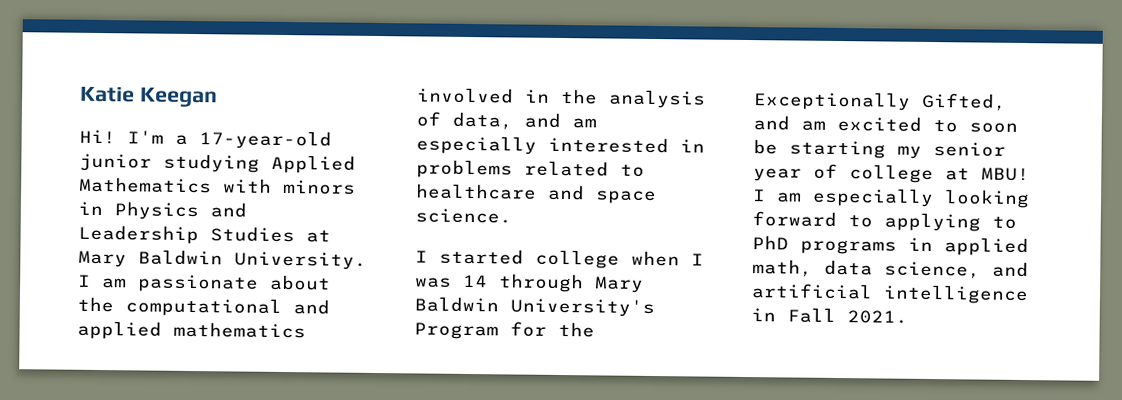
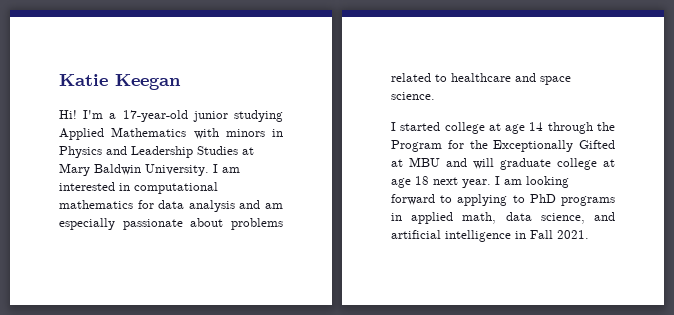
- I am passionate about the computational and applied mathematics involved in the analysis of data, and am especially interested in problems related to healthcare and space science.
+ I am interested in computational mathematics for data analysis and am especially passionate about problems related to healthcare and space science.
- I started college when I was 14 through Mary Baldwin University's Program for the Exceptionally Gifted, and am excited to soon be starting my senior year of college at MBU! I am especially looking forward to applying to PhD programs in applied math, data science, and artificial intelligence in Fall 2021.
+ I started college at age 14 through the Program for the Exceptionally Gifted at MBU and will graduate college at age 18 next year. I am looking forward to applying to PhD programs in applied math, data science, and artificial intelligence in Fall 2021.

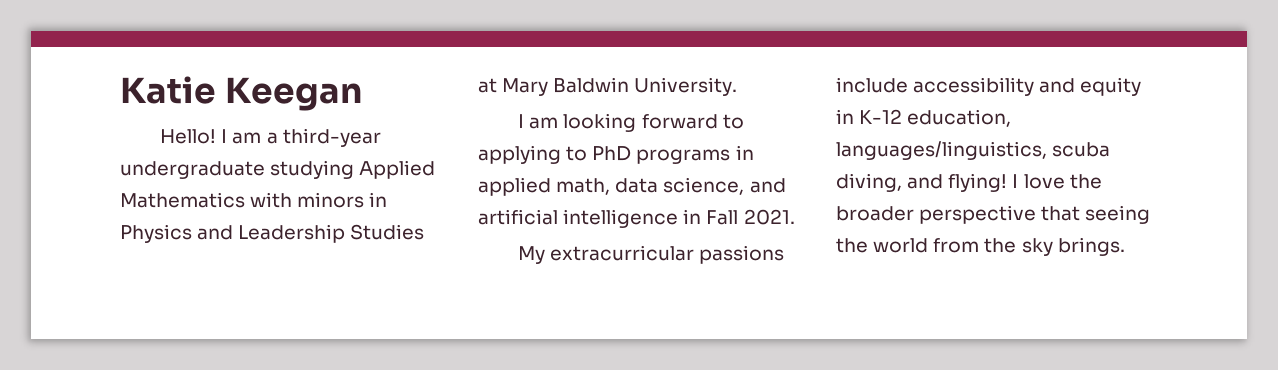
- Hi! I'm a 17-year-old junior studying Applied Mathematics with minors in Physics and Leadership Studies at Mary Baldwin University. I am interested in computational mathematics for data analysis and am especially passionate about problems related to healthcare and space science.
- I started college at age 14 through the Program for the Exceptionally Gifted at MBU and will graduate college at age 18 next year. I am looking forward to applying to PhD programs in applied math, data science, and artificial intelligence in Fall 2021.
+ Hello! I am a third-year undergraduate studying Applied Mathematics with minors in Physics and Leadership Studies at Mary Baldwin University.
+ I am looking forward to applying to PhD programs in applied math, data science, and artificial intelligence in Fall 2021.
+ My extracurricular passions include accessibility and equity in K-12 education, languages/linguistics, scuba diving, and flying! I love the broader perspective that seeing the world from the sky brings.

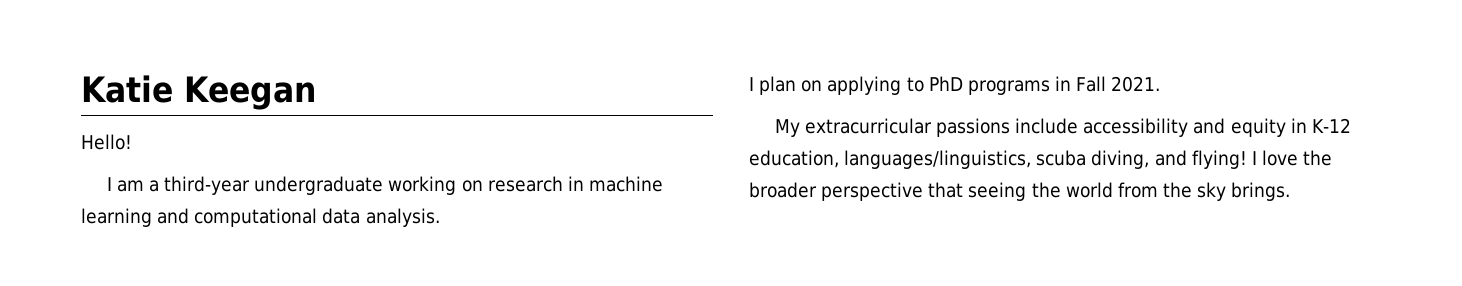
- Hello! I am a third-year undergraduate studying Applied Mathematics with minors in Physics and Leadership Studies at Mary Baldwin University.
- I am looking forward to applying to PhD programs in applied math, data science, and artificial intelligence in Fall 2021.
+ Hello!
+ I am a third-year undergraduate working on research in machine learning and computational data analysis.
+ I plan on applying to PhD programs in Fall 2021.

